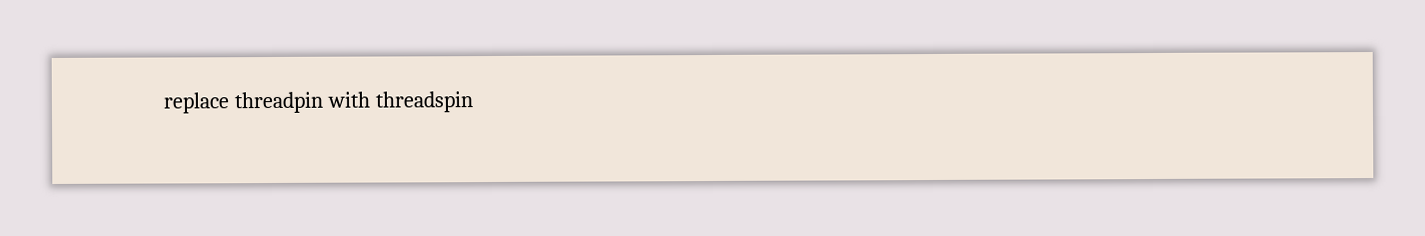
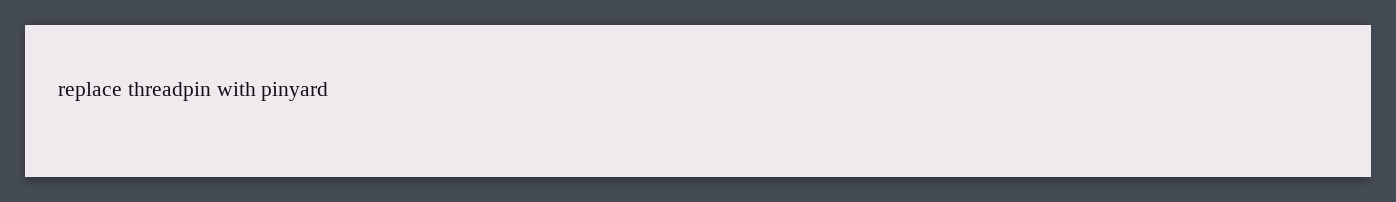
- replace threadpin with threadspin
+ replace threadpin with pinyard

